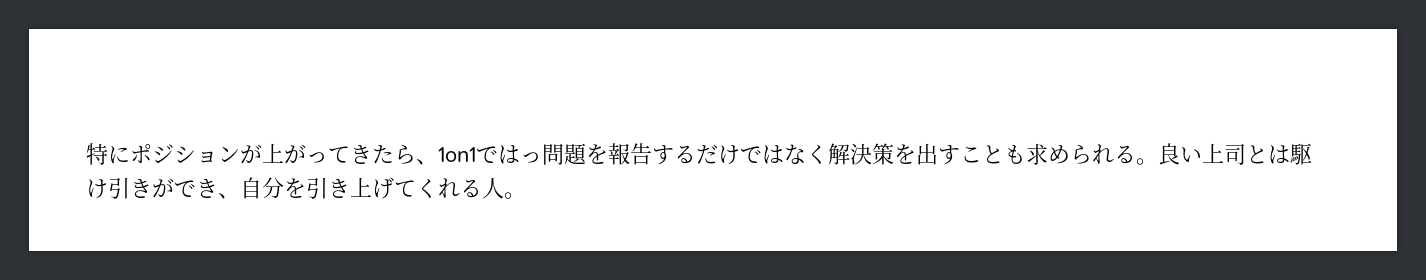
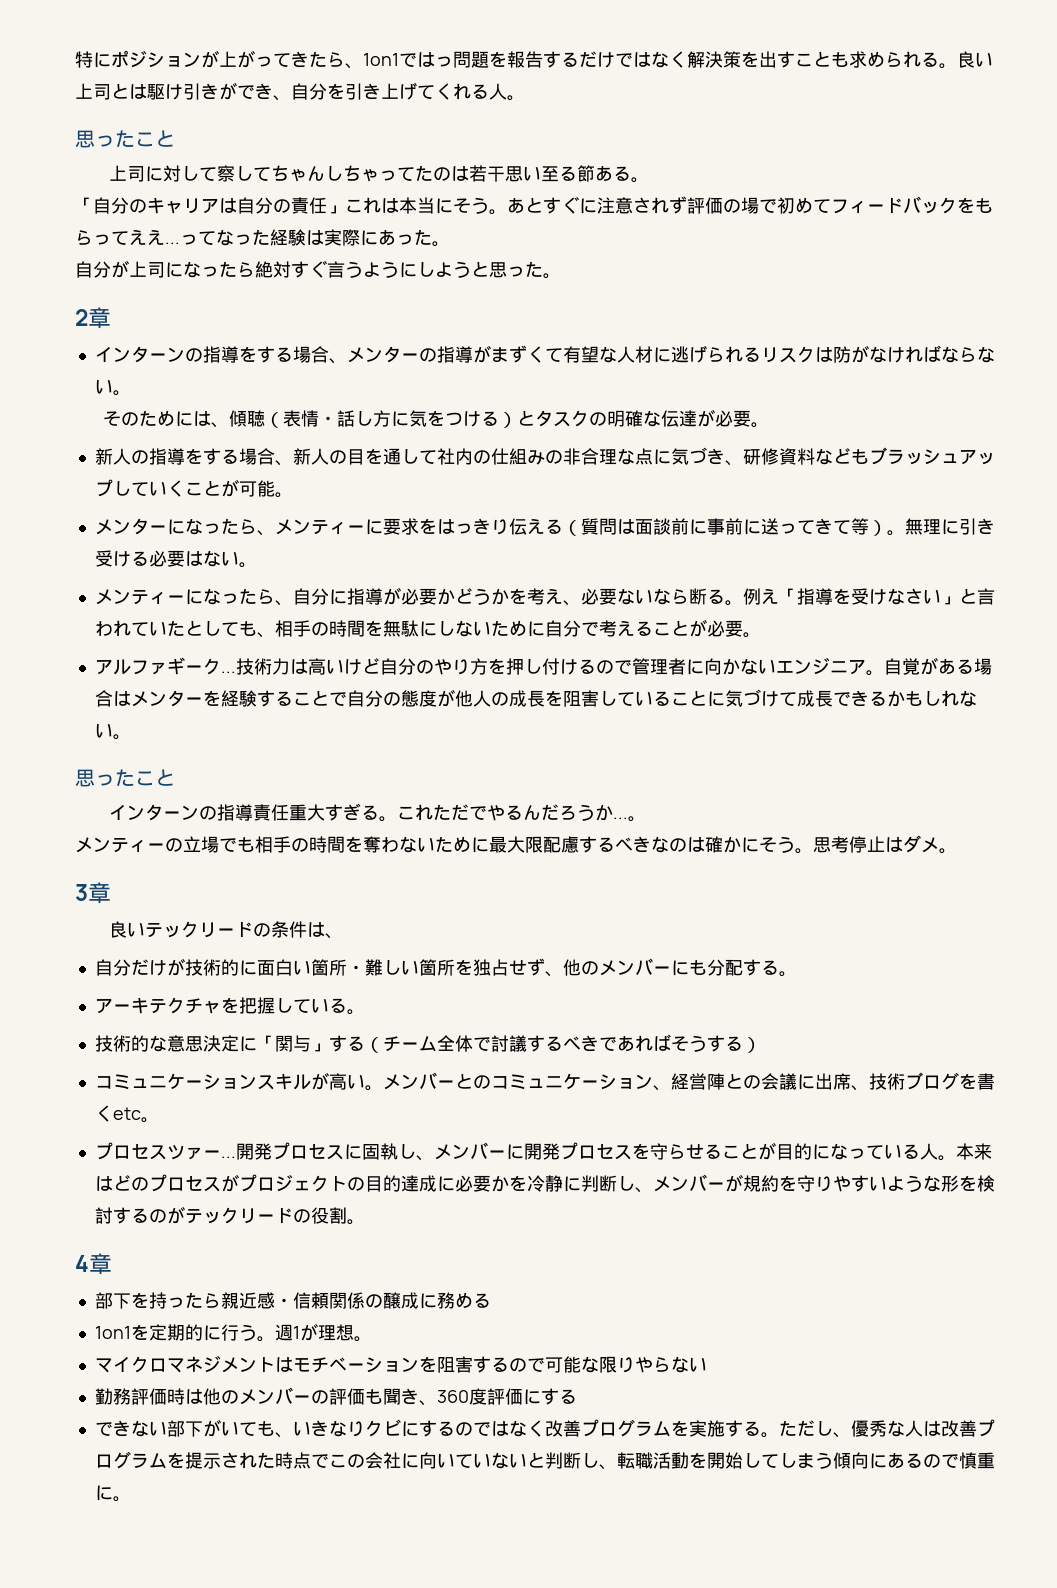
  良い上司とは駆け引きができ、自分を引き上げてくれる人。
+ 思ったこと
+ 上司に対して察してちゃんしちゃってたのは若干思い至る節ある。
+ 「自分のキャリアは自分の責任」これは本当にそう。あとすぐに注意されず評価の場で初めてフィードバックをもらってええ...ってなった経験は実際にあった。
+ 自分が上司になったら絶対すぐ言うようにしようと思った。
+ 2章
+ インターンの指導をする場合、メンターの指導がまずくて有望な人材に逃げられるリスクは防がなければならない。
+ そのためには、傾聴（表情・話し方に気をつける）とタスクの明確な伝達が必要。
+ 新人の指導をする場合、新人の目を通して社内の仕組みの非合理な点に気づき、研修資料などもブラッシュアップしていくことが可能。
+ メンターになったら、メンティーに要求をはっきり伝える（質問は面談前に事前に送ってきて等）。無理に引き受ける必要はない。
+ メンティーになったら、自分に指導が必要かどうかを考え、必要ないなら断る。例え「指導を受けなさい」と言われていたとしても、相手の時間を無駄にしないために自分で考えることが必要。
+ アルファギーク...技術力は高いけど自分のやり方を押し付けるので管理者に向かないエンジニア。自覚がある場合はメンターを経験することで自分の態度が他人の成長を阻害していることに気づけて成長できるかもしれない。
+ 思ったこと
+ インターンの指導責任重大すぎる。これただでやるんだろうか...。
+ メンティーの立場でも相手の時間を奪わないために最大限配慮するべきなのは確かにそう。思考停止はダメ。
+ 3章
+ 良いテックリードの条件は、
+ 自分だけが技術的に面白い箇所・難しい箇所を独占せず、他のメンバーにも分配する。
+ アーキテクチャを把握している。
+ 技術的な意思決定に「関与」する（チーム全体で討議するべきであればそうする）
+ コミュニケーションスキルが高い。メンバーとのコミュニケーション、経営陣との会議に出席、技術ブログを書くetc。
+ プロセスツァー...開発プロセスに固執し、メンバーに開発プロセスを守らせることが目的になっている人。本来はどのプロセスがプロジェクトの目的達成に必要かを冷静に判断し、メンバーが規約を守りやすいような形を検討するのがテックリードの役割。
+ 4章
+ 部下を持ったら親近感・信頼関係の醸成に務める
+ 1on1を定期的に行う。週1が理想。
+ マイクロマネジメントはモチベーションを阻害するので可能な限りやらない
+ 勤務評価時は他のメンバーの評価も聞き、360度評価にする
+ できない部下がいても、いきなりクビにするのではなく改善プログラムを実施する。ただし、優秀な人は改善プログラムを提示された時点でこの会社に向いていないと判断し、転職活動を開始してしまう傾向にあるので慎重に。

